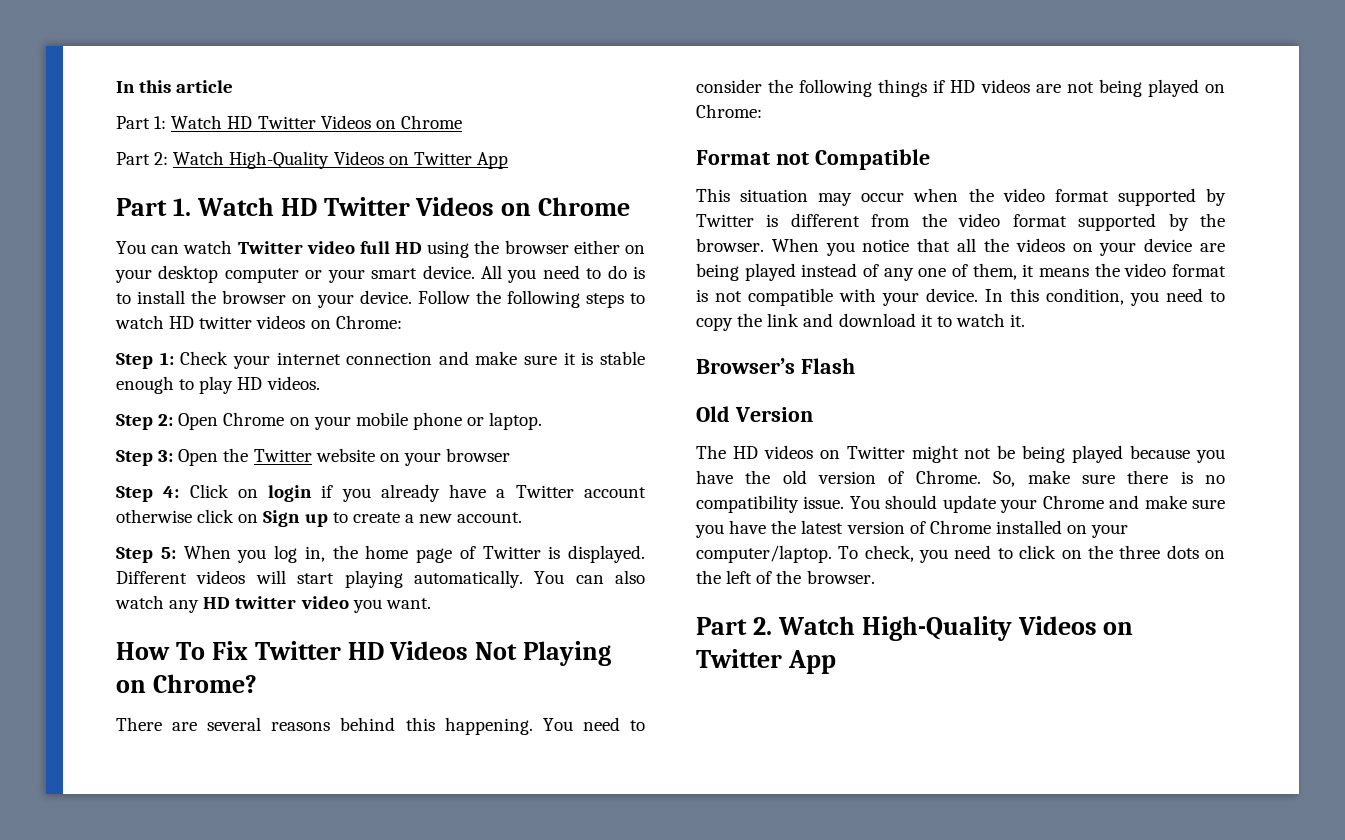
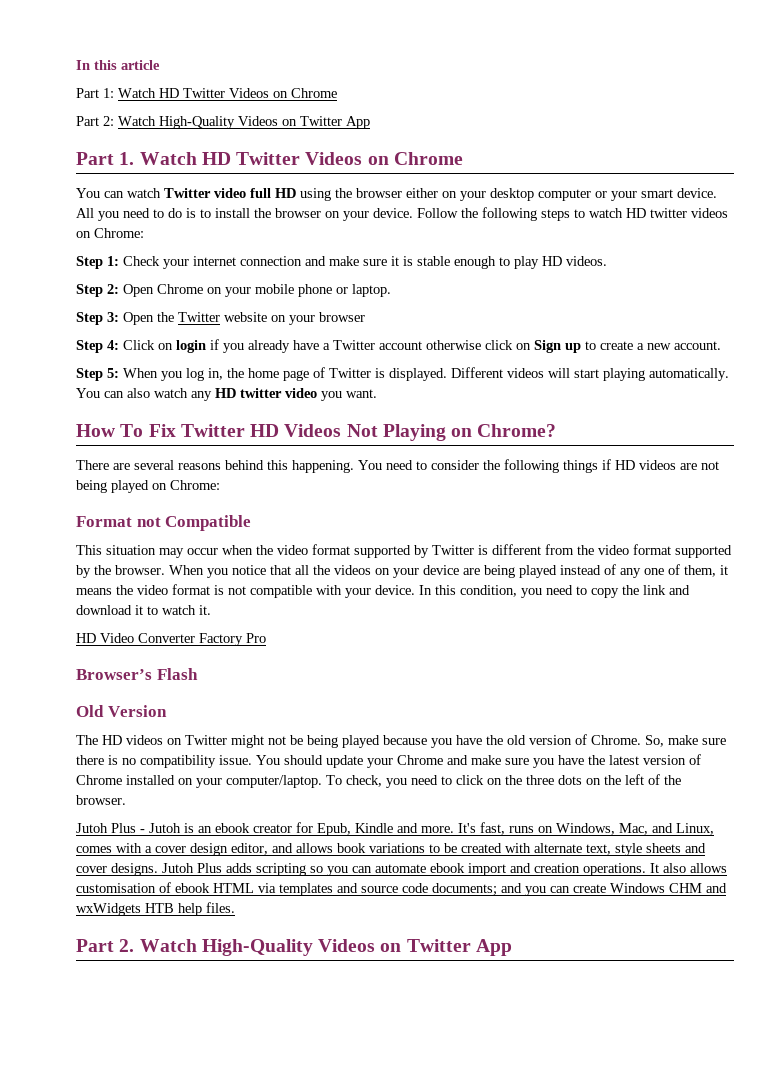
+ HD Video Converter Factory Pro
+ Jutoh Plus - Jutoh is an ebook creator for Epub, Kindle and more. It's fast, runs on Windows, Mac, and Linux, comes with a cover design editor, and allows book variations to be created with alternate text, style sheets and cover designs. Jutoh Plus adds scripting so you can automate ebook import and creation operations. It also allows customisation of ebook HTML via templates and source code documents; and you can create Windows CHM and wxWidgets HTB help files.

